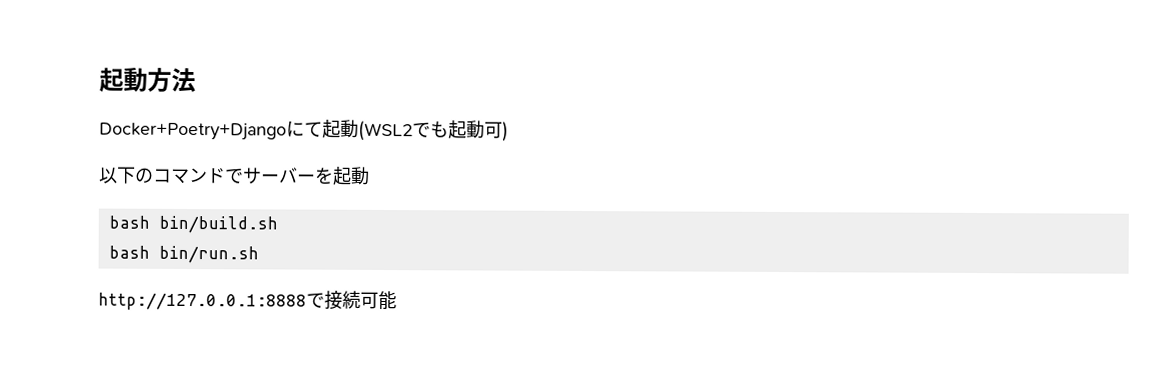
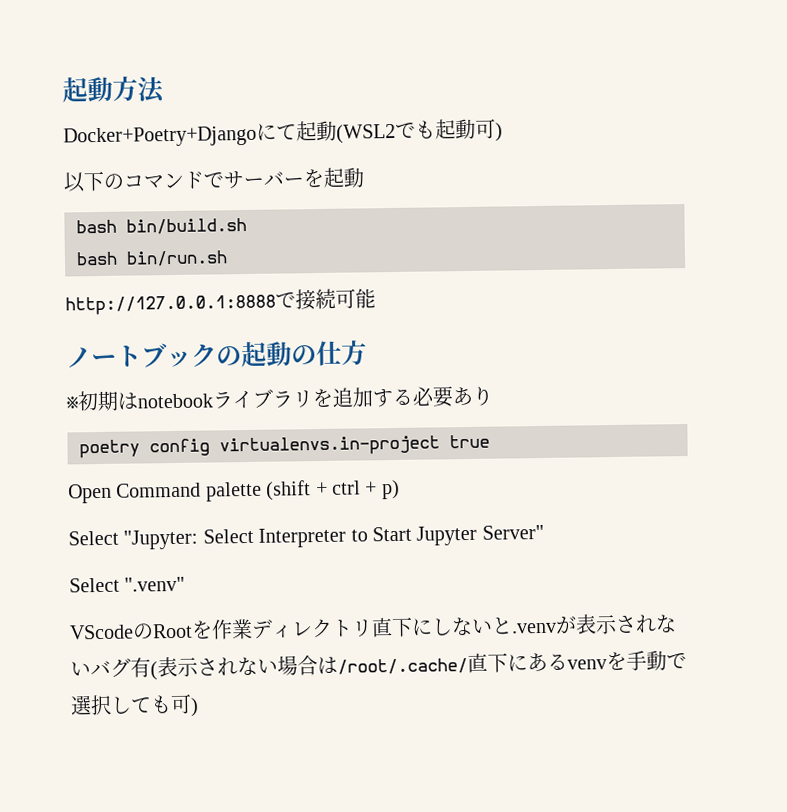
+ ノートブックの起動の仕方
+ ※初期はnotebookライブラリを追加する必要あり
+ poetry config virtualenvs.in-project true
+ Open Command palette (shift + ctrl + p)
+ Select "Jupyter: Select Interpreter to Start Jupyter Server"
+ Select ".venv"
+ VScodeのRootを作業ディレクトリ直下にしないと.venvが表示されないバグ有(表示されない場合は/root/.cache/直下にあるvenvを手動で選択しても可)

